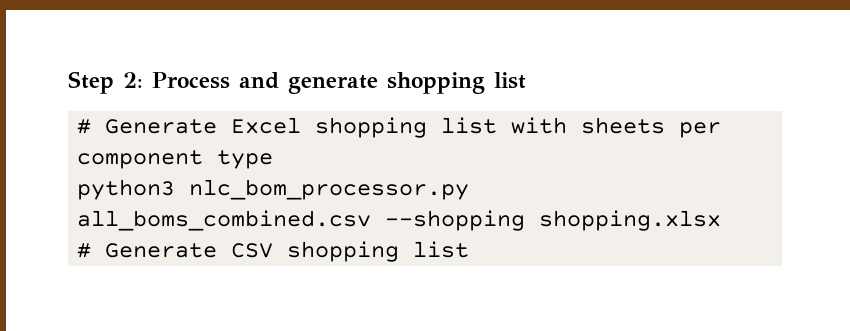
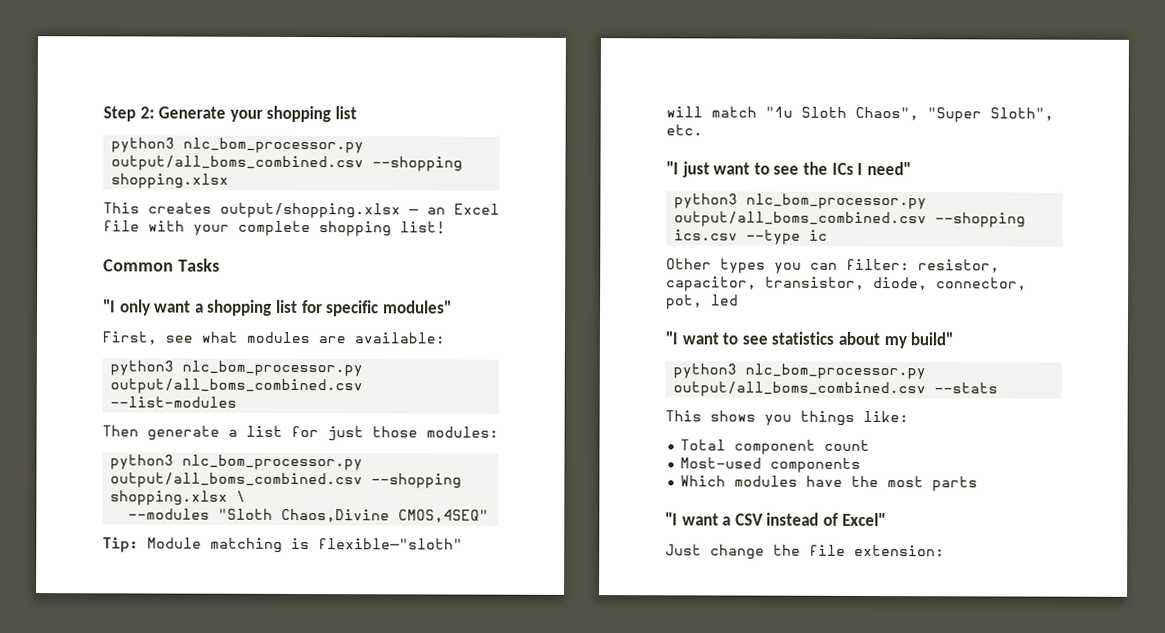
- Step 2: Process and generate shopping list
- # Generate Excel shopping list with sheets per component type
- python3 nlc_bom_processor.py all_boms_combined.csv --shopping shopping.xlsx
- # Generate CSV shopping list
+ Step 2: Generate your shopping list
+ python3 nlc_bom_processor.py output/all_boms_combined.csv --shopping shopping.xlsx
+ This creates output/shopping.xlsx — an Excel file with your complete shopping list!
+ Common Tasks
+ "I only want a shopping list for specific modules"
+ First, see what modules are available:
+ python3 nlc_bom_processor.py output/all_boms_combined.csv --list-modules
+ Then generate a list for just those modules:
+ python3 nlc_bom_processor.py output/all_boms_combined.csv --shopping shopping.xlsx \
+ --modules "Sloth Chaos,Divine CMOS,4SEQ"
+ Tip: Module matching is flexible—"sloth" will match "1u Sloth Chaos", "Super Sloth", etc.
+ "I just want to see the ICs I need"
+ python3 nlc_bom_processor.py output/all_boms_combined.csv --shopping ics.csv --type ic
+ Other types you can filter: resistor, capacitor, transistor, diode, connector, pot, led
+ "I want to see statistics about my build"
+ python3 nlc_bom_processor.py output/all_boms_combined.csv --stats
+ This shows you things like:
+ Total component count
+ Most-used components
+ Which modules have the most parts
+ "I want a CSV instead of Excel"
+ Just change the file extension:

